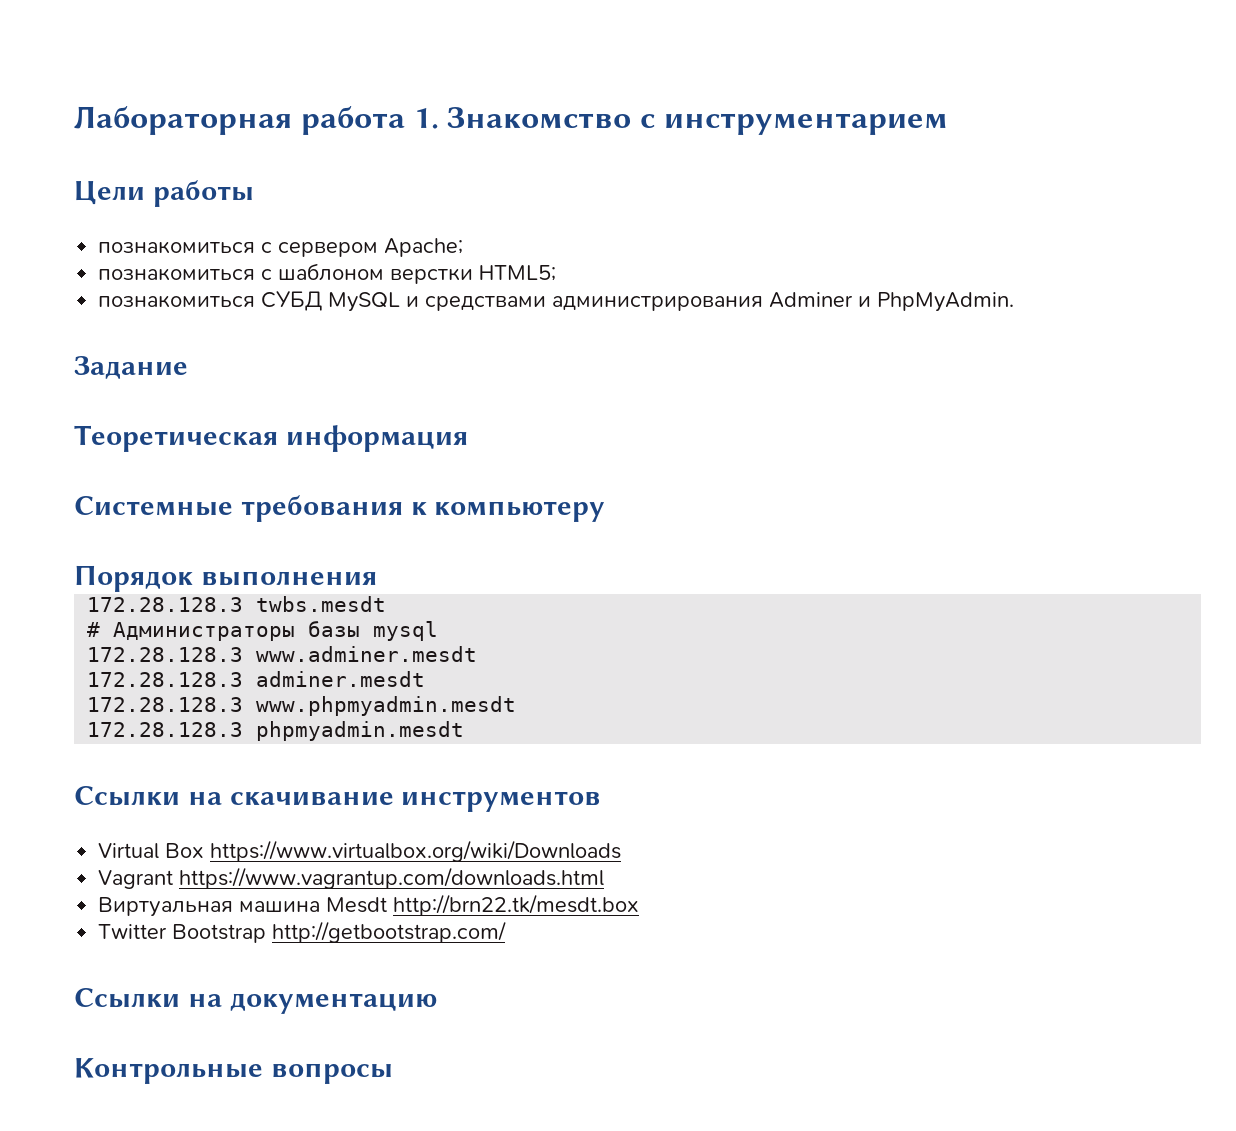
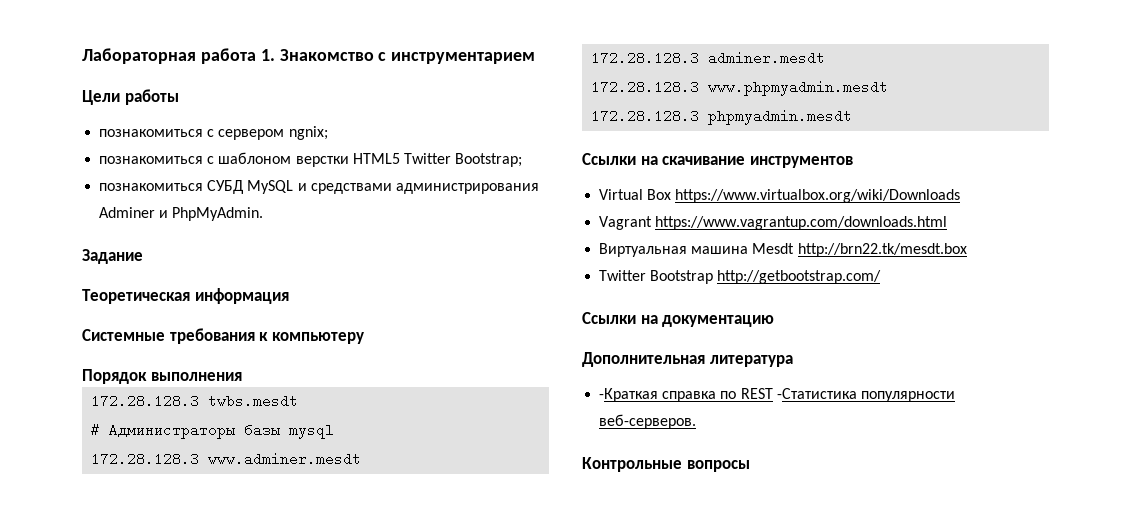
- познакомиться с сервером Apache;
+ познакомиться с сервером ngnix;
- познакомиться с шаблоном верстки HTML5;
+ познакомиться с шаблоном верстки HTML5 Twitter Bootstrap;
+ Дополнительная литература
+ -Краткая справка по REST -Статистика популярности веб-серверов.

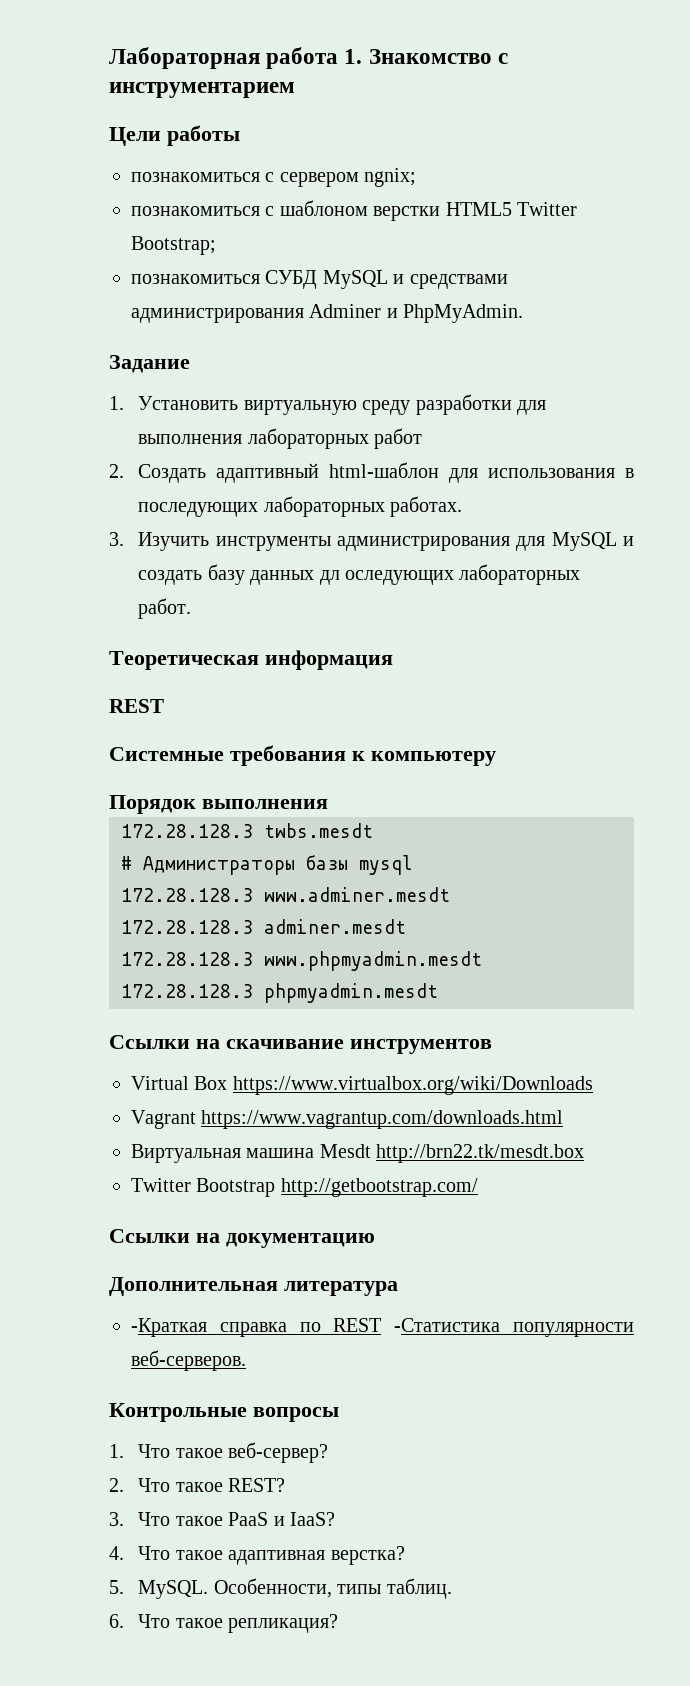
+ 1. Установить виртуальную среду разработки для выполнения лабораторных работ
+ 2. Создать адаптивный html-шаблон для использования в последующих лабораторных работах.
+ 3. Изучить инструменты администрирования для MySQL и создать базу данных дл оследующих лабораторных работ.
  Теоретическая информация
+ REST
+ 1. Что такое веб-сервер?
+ 2. Что такое REST?
+ 3. Что такое PaaS и IaaS?
+ 4. Что такое адаптивная верстка?
+ 5. MySQL. Особенности, типы таблиц.
+ 6. Что такое репликация?

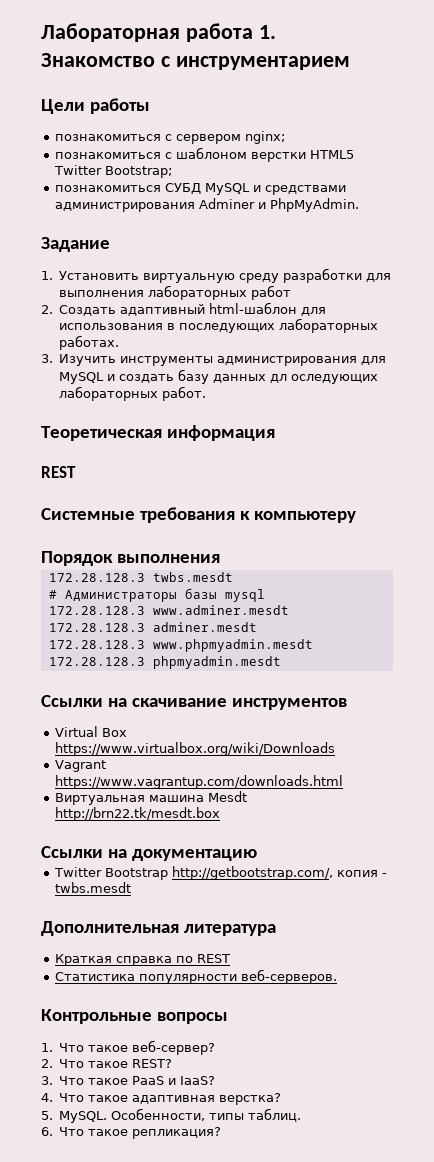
- познакомиться с сервером ngnix;
+ познакомиться с сервером nginx;
- Twitter Bootstrap http://getbootstrap.com/
+ Twitter Bootstrap http://getbootstrap.com/, копия - twbs.mesdt
- -Краткая справка по REST -Статистика популярности веб-серверов.
+ Краткая справка по REST
+ Статистика популярности веб-серверов.

